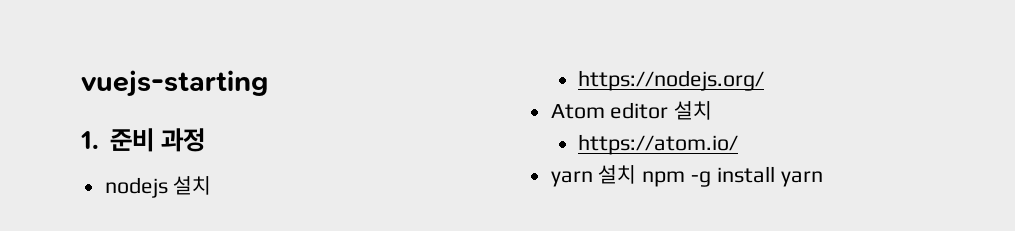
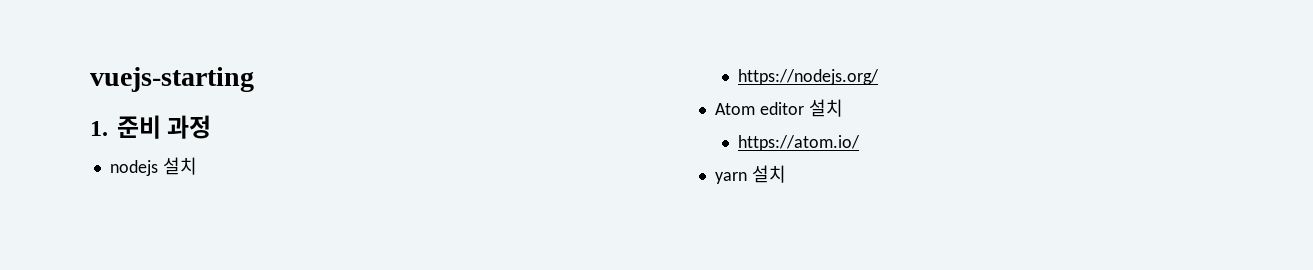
- yarn 설치 npm -g install yarn
+ yarn 설치

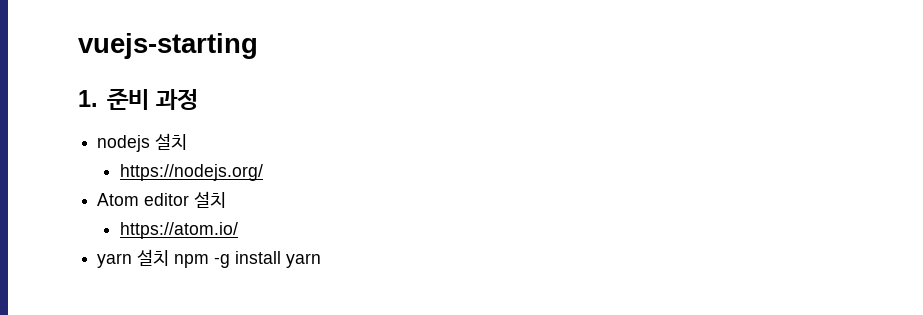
- yarn 설치
+ yarn 설치 npm -g install yarn

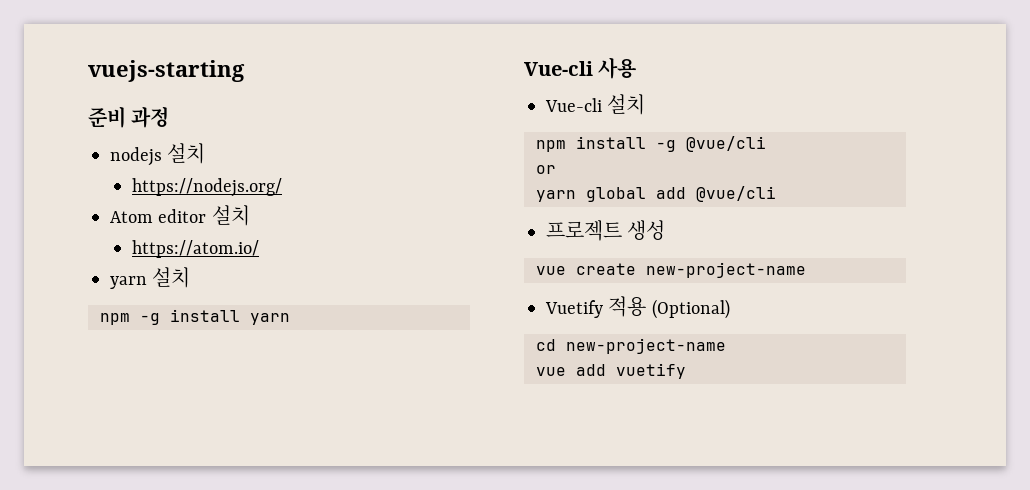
- 1. 준비 과정
+ 준비 과정
- yarn 설치 npm -g install yarn
+ yarn 설치
+ npm -g install yarn
+ Vue-cli 사용
+ Vue-cli 설치
+ npm install -g @vue/cli
+ or
+ yarn global add @vue/cli
+ 프로젝트 생성
+ vue create new-project-name
+ Vuetify 적용 (Optional)
+ cd new-project-name
+ vue add vuetify

